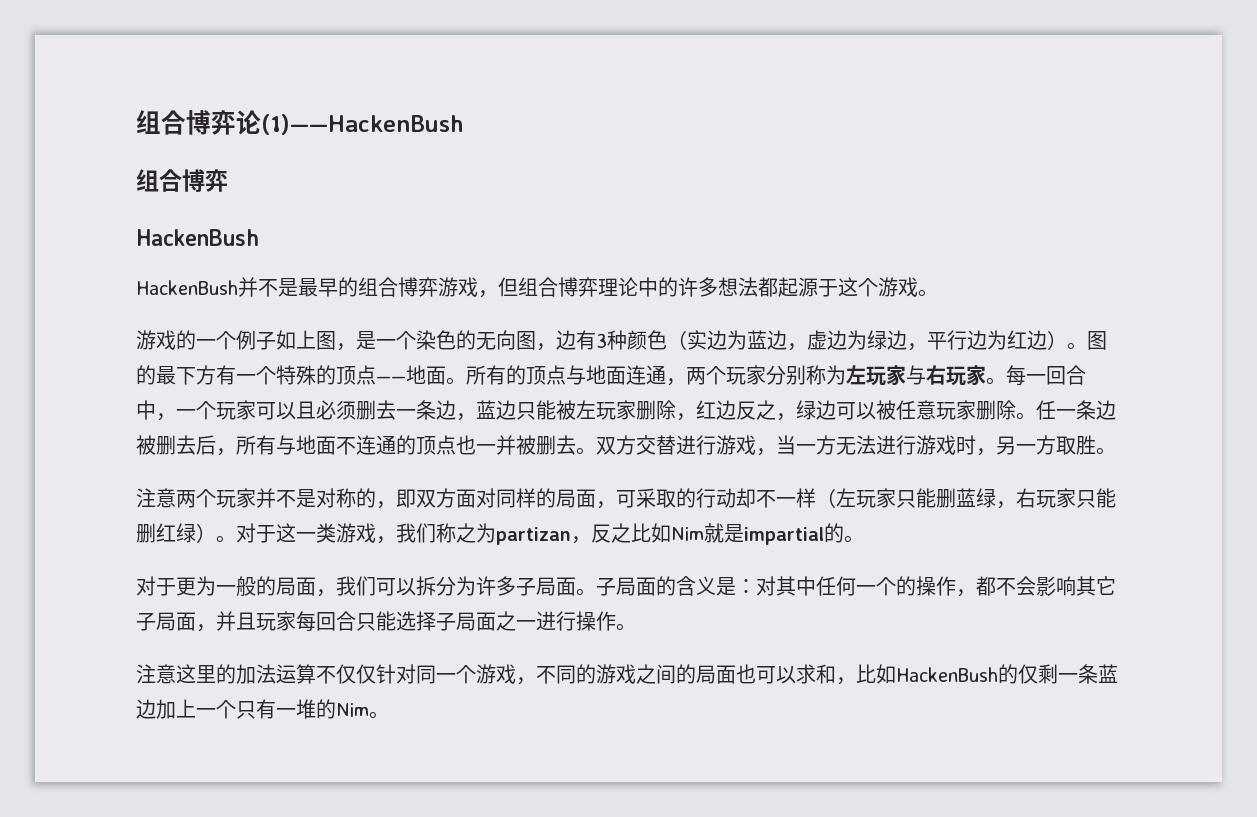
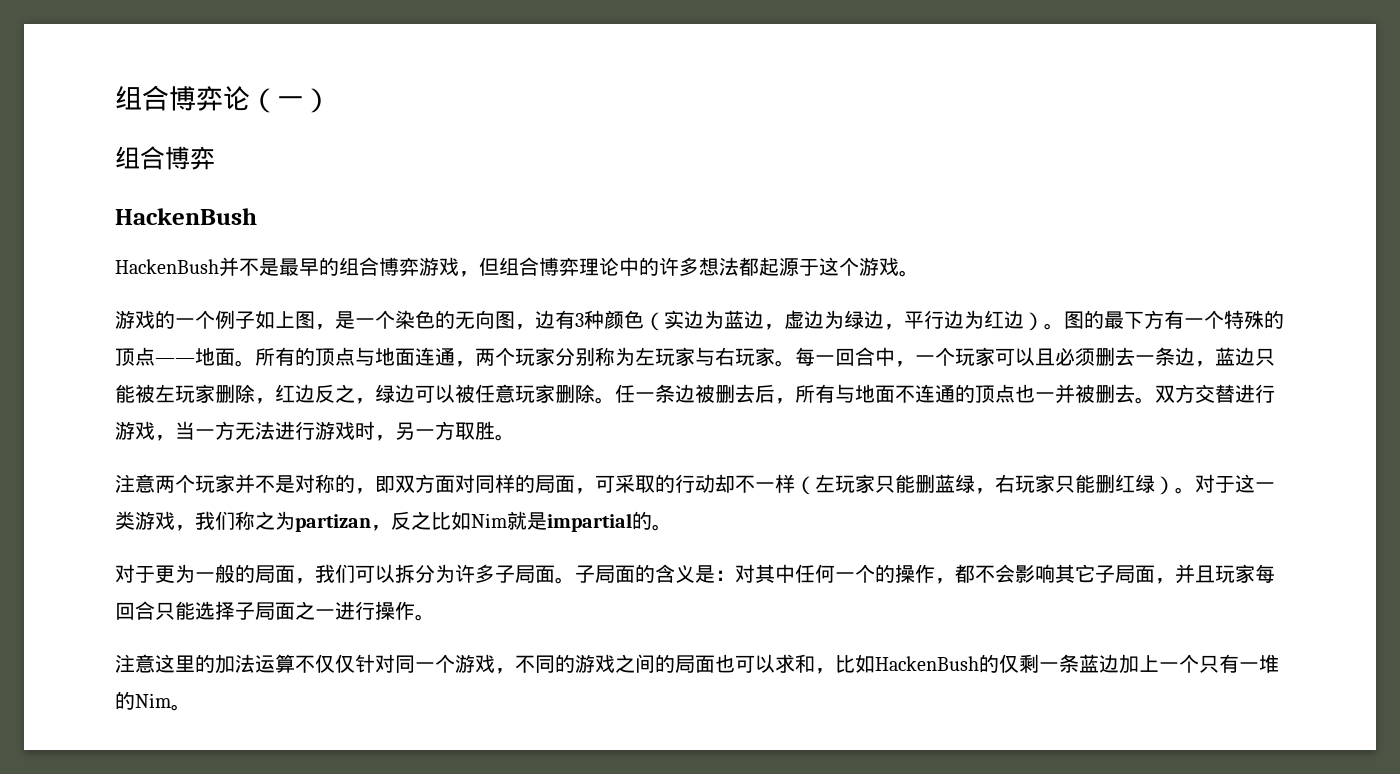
- 组合博弈论(1)——HackenBush
+ 组合博弈论（一）

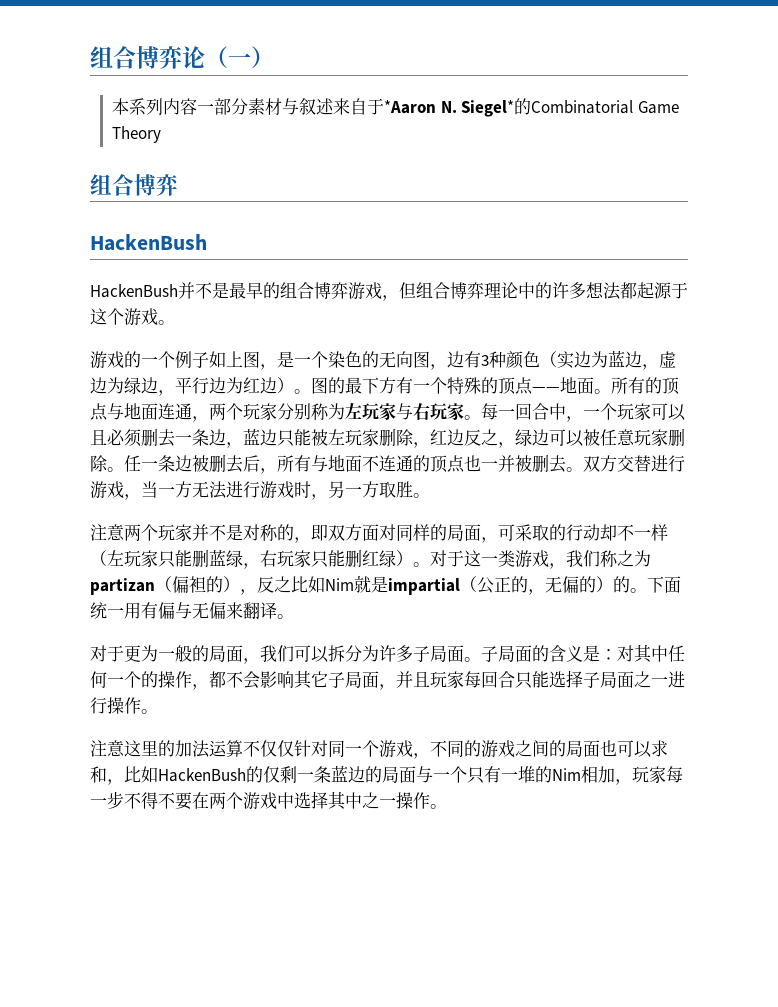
+ 本系列内容一部分素材与叙述来自于*Aaron N. Siegel*的Combinatorial Game Theory
- 对于这一类游戏，我们称之为partizan，反之比如Nim就是impartial的。
+ 对于这一类游戏，我们称之为partizan（偏袒的），反之比如Nim就是impartial（公正的，无偏的）的。下面统一用有偏与无偏来翻译。
- 注意这里的加法运算不仅仅针对同一个游戏，不同的游戏之间的局面也可以求和，比如HackenBush的仅剩一条蓝边加上一个只有一堆的Nim。
+ 注意这里的加法运算不仅仅针对同一个游戏，不同的游戏之间的局面也可以求和，比如HackenBush的仅剩一条蓝边的局面与一个只有一堆的Nim相加，玩家每一步不得不要在两个游戏中选择其中之一操作。

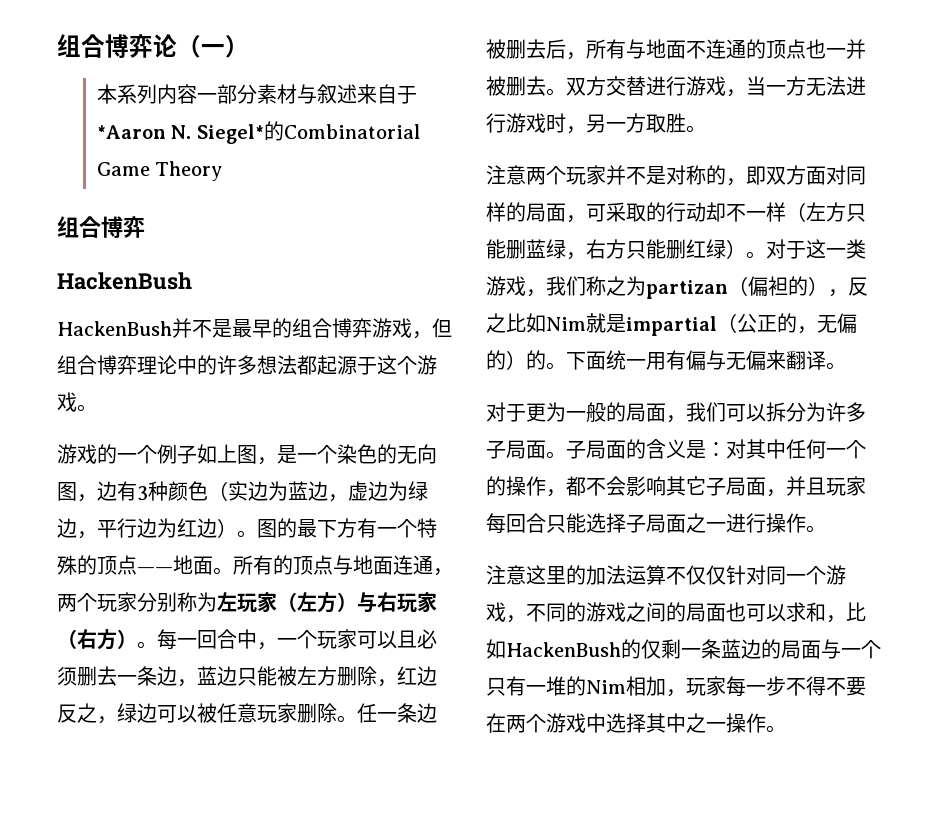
- 所有的顶点与地面连通，两个玩家分别称为左玩家与右玩家。
+ 所有的顶点与地面连通，两个玩家分别称为左玩家（左方）与右玩家（右方）。
- 每一回合中，一个玩家可以且必须删去一条边，蓝边只能被左玩家删除，红边反之，绿边可以被任意玩家删除。
+ 每一回合中，一个玩家可以且必须删去一条边，蓝边只能被左方删除，红边反之，绿边可以被任意玩家删除。
- 注意两个玩家并不是对称的，即双方面对同样的局面，可采取的行动却不一样（左玩家只能删蓝绿，右玩家只能删红绿）。
+ 注意两个玩家并不是对称的，即双方面对同样的局面，可采取的行动却不一样（左方只能删蓝绿，右方只能删红绿）。

